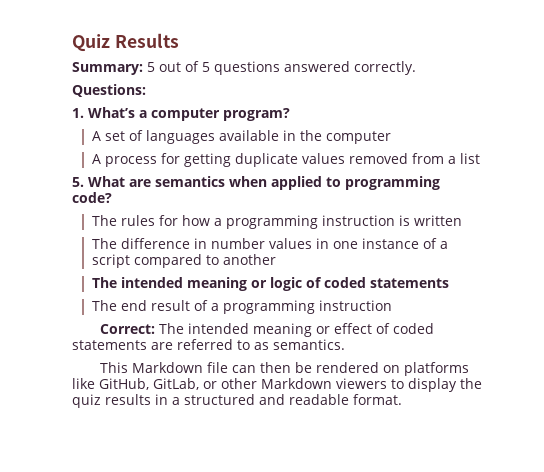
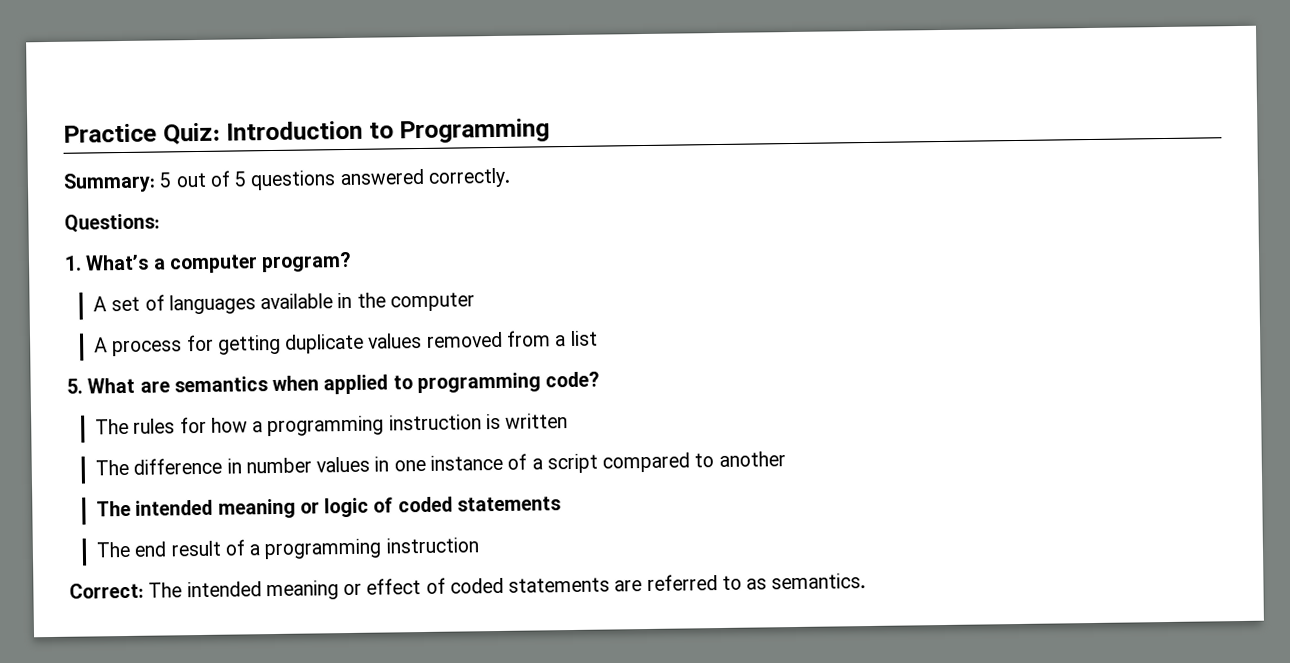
- Quiz Results
+ Practice Quiz: Introduction to Programming
- This Markdown file can then be rendered on platforms like GitHub, GitLab, or other Markdown viewers to display the quiz results in a structured and readable format.

